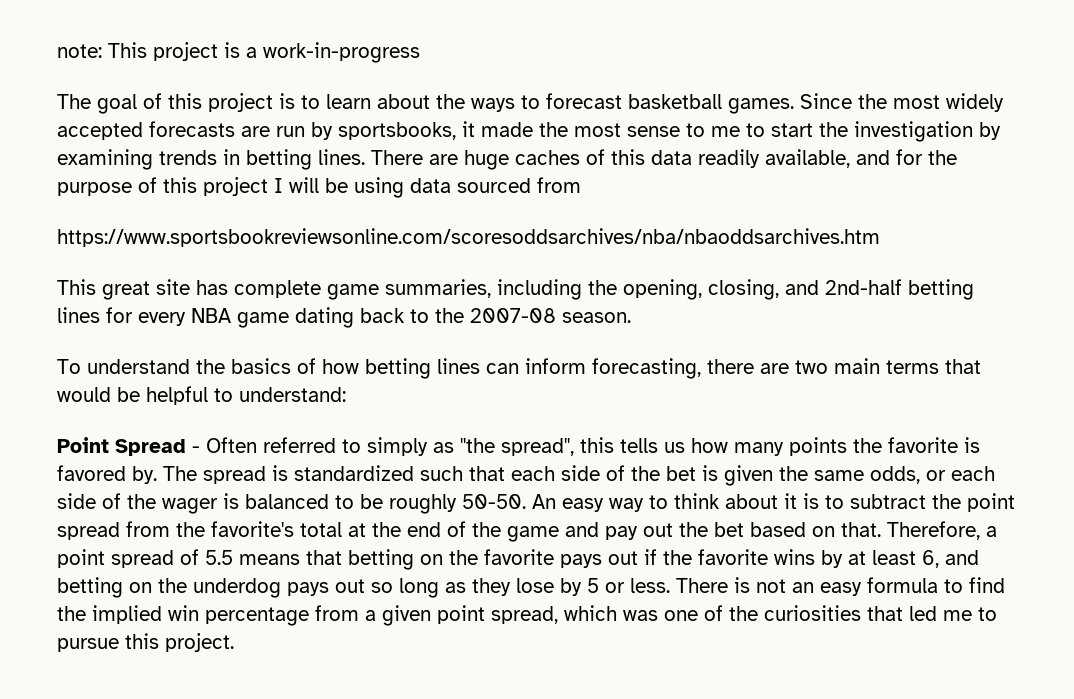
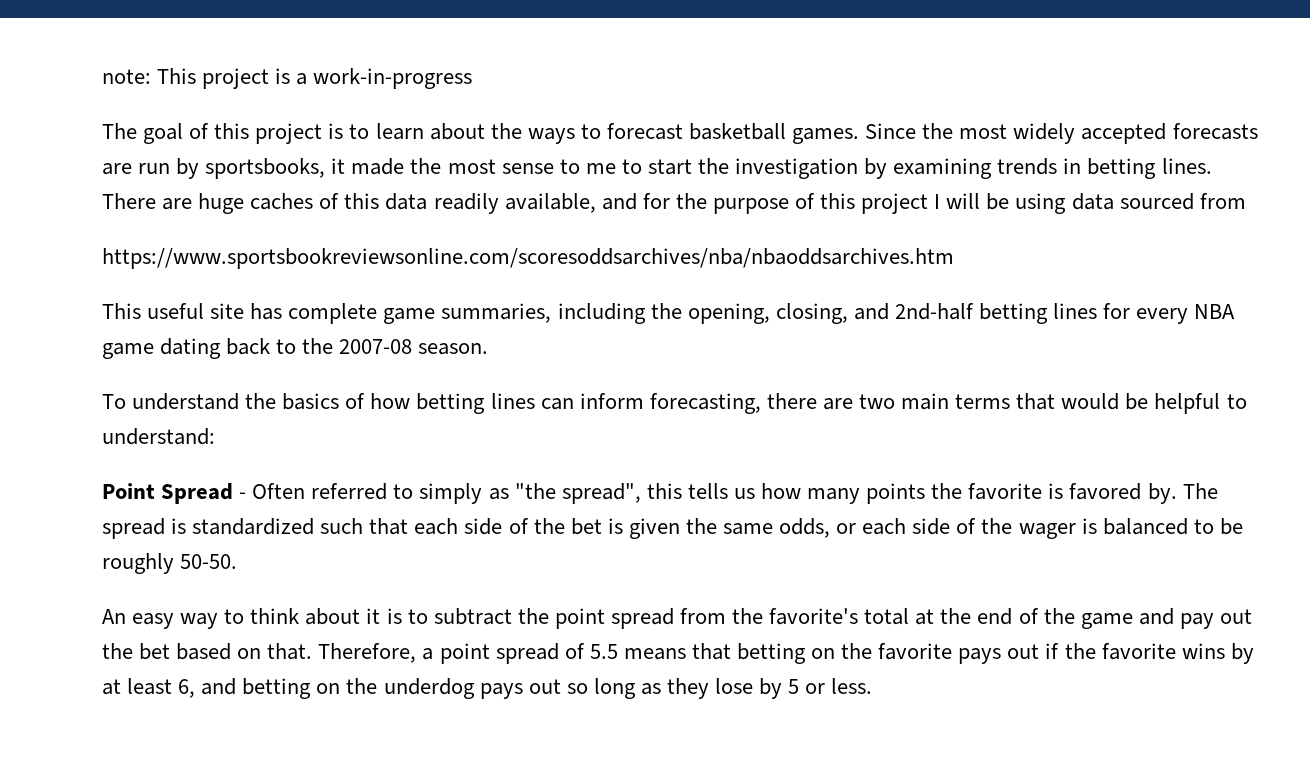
- This great site has complete game summaries, including the opening, closing, and 2nd-half betting lines for every NBA game dating back to the 2007-08 season.
+ This useful site has complete game summaries, including the opening, closing, and 2nd-half betting lines for every NBA game dating back to the 2007-08 season.
- The spread is standardized such that each side of the bet is given the same odds, or each side of the wager is balanced to be roughly 50-50. An easy way to think about it is to subtract the point spread from the favorite's total at the end of the game and pay out the bet based on that.
+ The spread is standardized such that each side of the bet is given the same odds, or each side of the wager is balanced to be roughly 50-50.
+ An easy way to think about it is to subtract the point spread from the favorite's total at the end of the game and pay out the bet based on that.
- There is not an easy formula to find the implied win percentage from a given point spread, which was one of the curiosities that led me to pursue this project.

